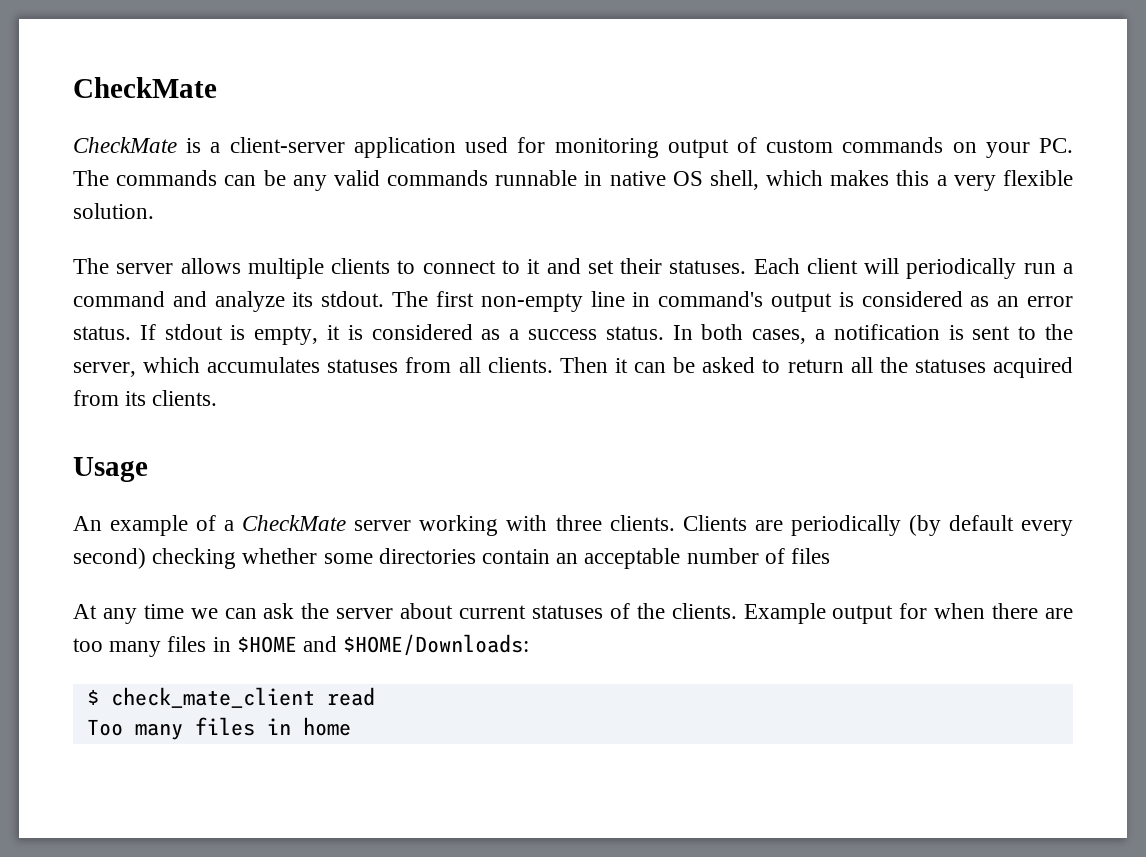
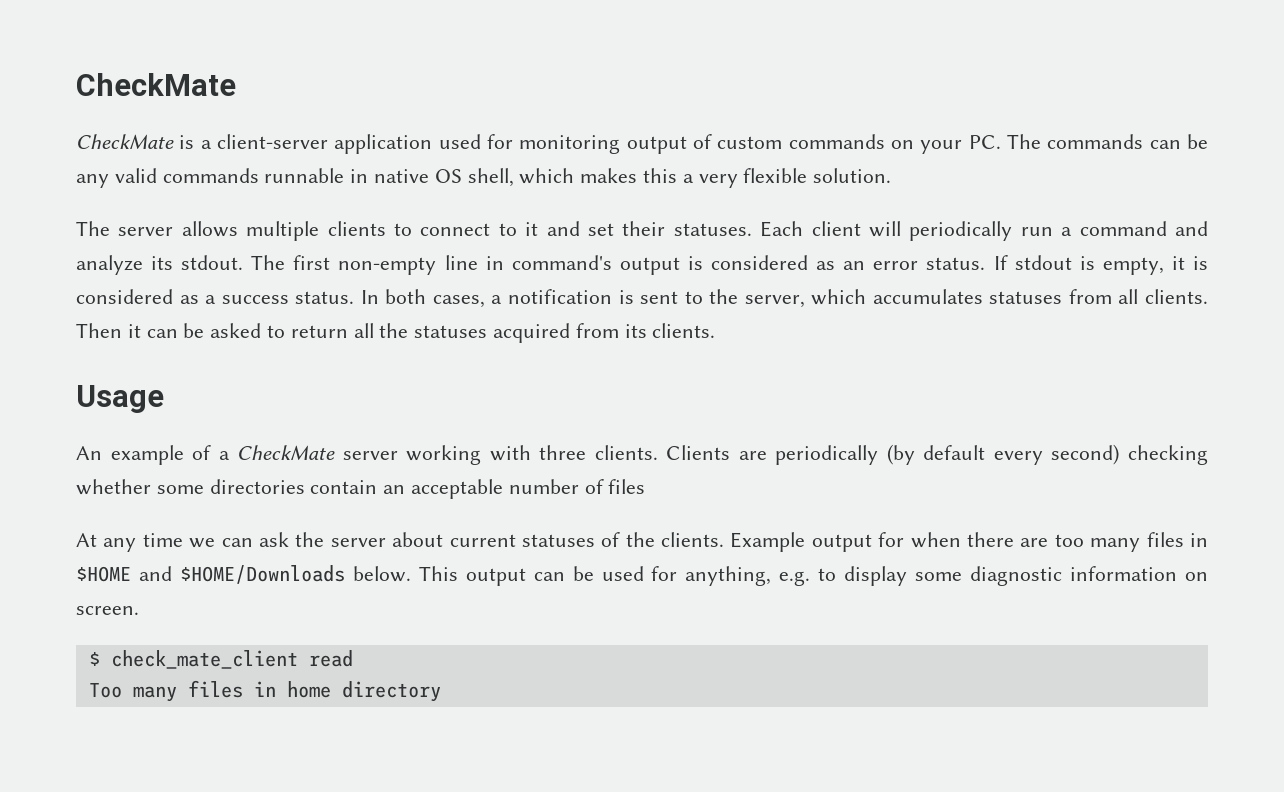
- Example output for when there are too many files in $HOME and $HOME/Downloads:
+ Example output for when there are too many files in $HOME and $HOME/Downloads below. This output can be used for anything, e.g. to display some diagnostic information on screen.
- Too many files in home
+ Too many files in home directory

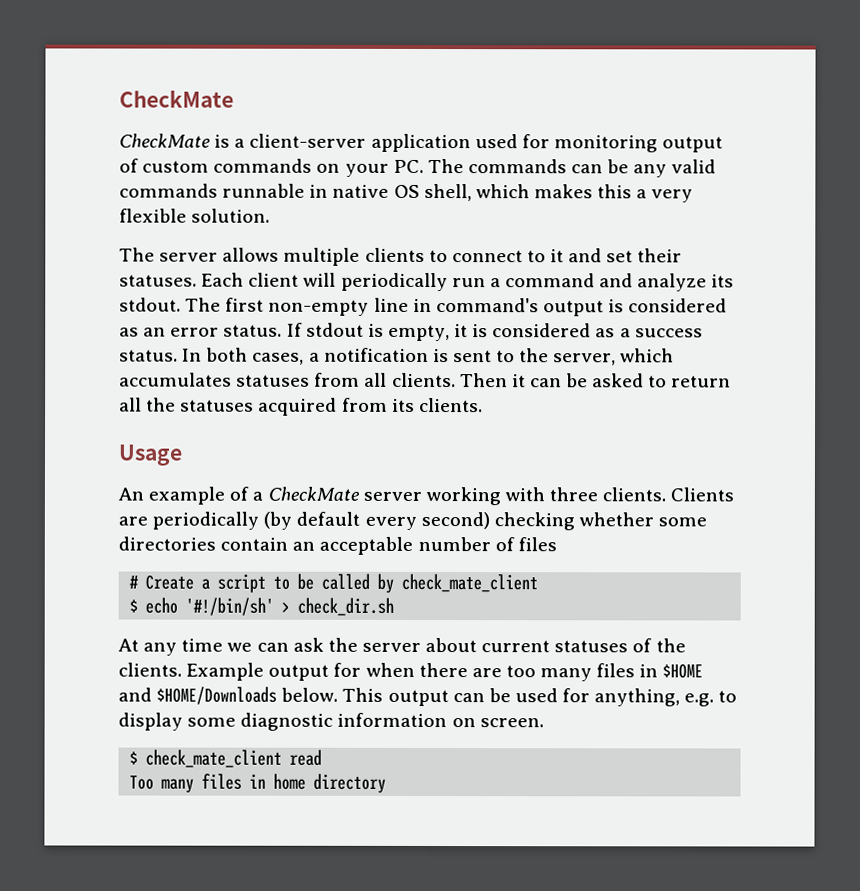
+ # Create a script to be called by check_mate_client
+ $ echo '#!/bin/sh' > check_dir.sh

